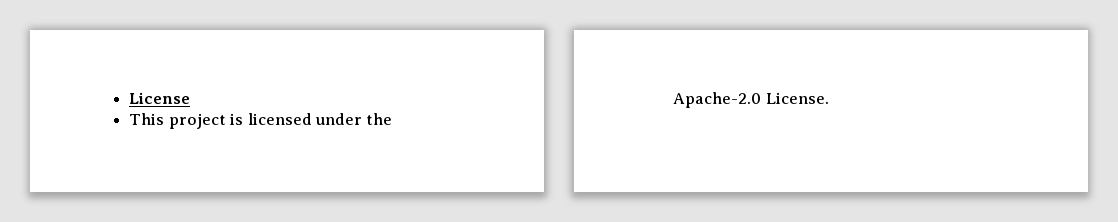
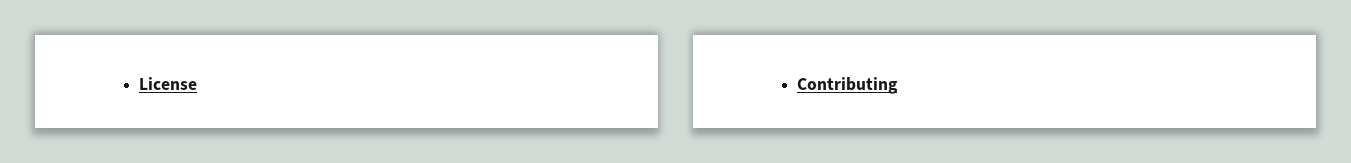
- This project is licensed under the Apache-2.0 License.
+ Contributing

